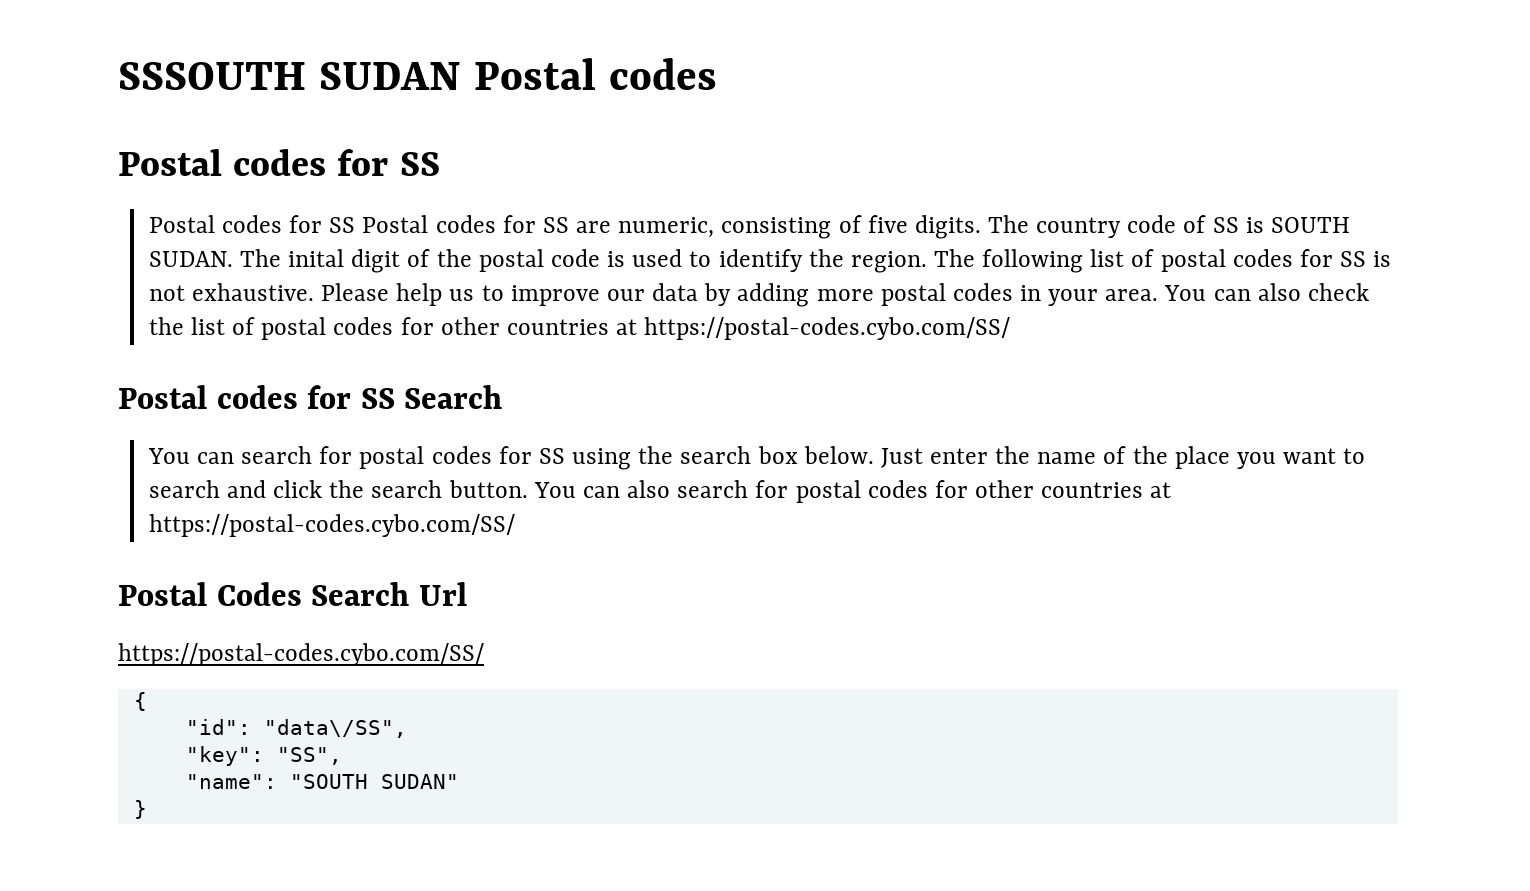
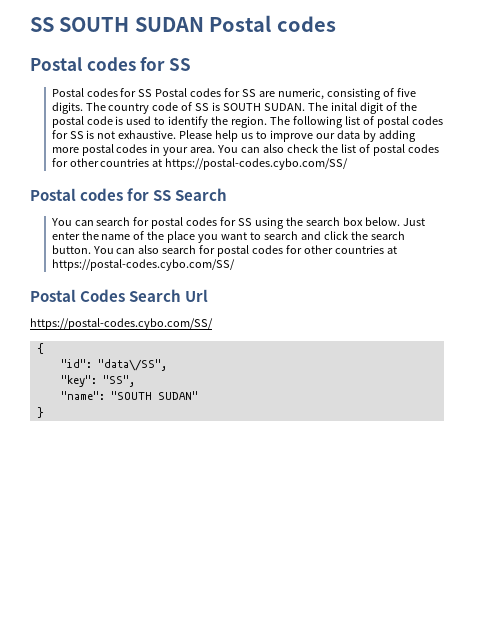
- SSSOUTH SUDAN Postal codes
+ SS SOUTH SUDAN Postal codes

